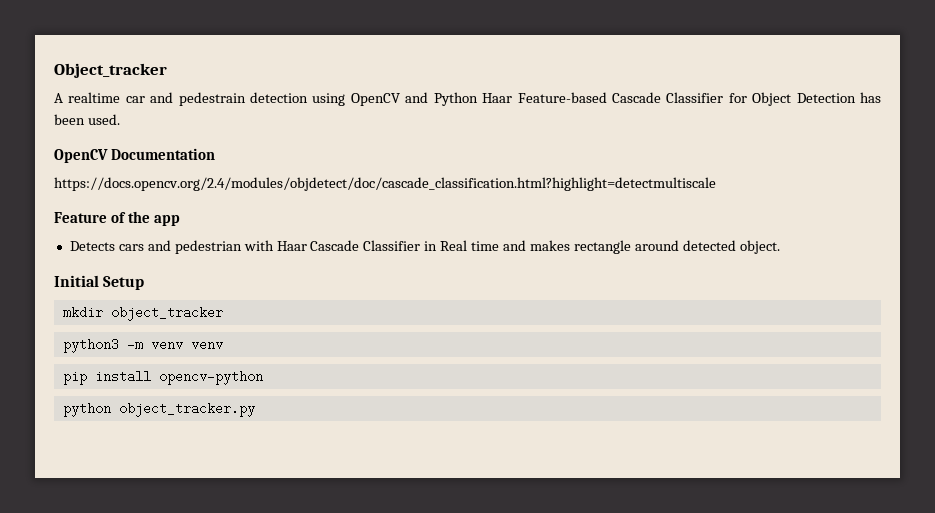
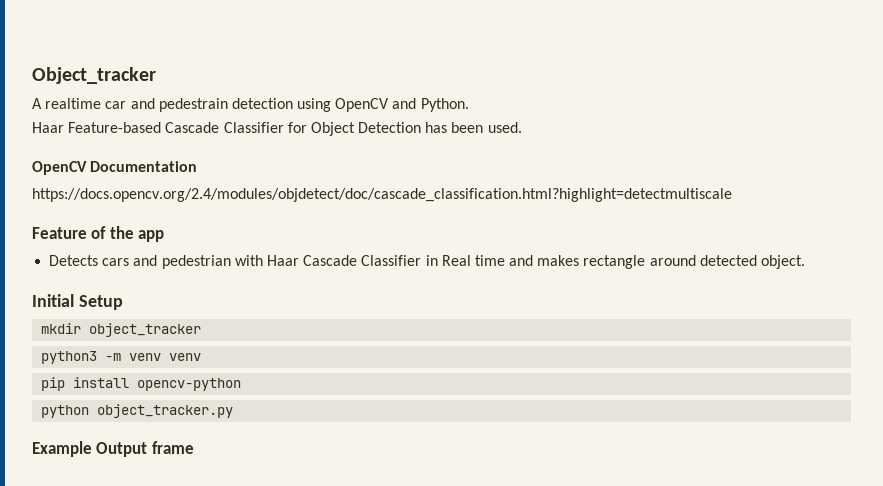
- A realtime car and pedestrain detection using OpenCV and Python Haar Feature-based Cascade Classifier for Object Detection has been used.
+ A realtime car and pedestrain detection using OpenCV and Python.
+ Haar Feature-based Cascade Classifier for Object Detection has been used.
+ Example Output frame

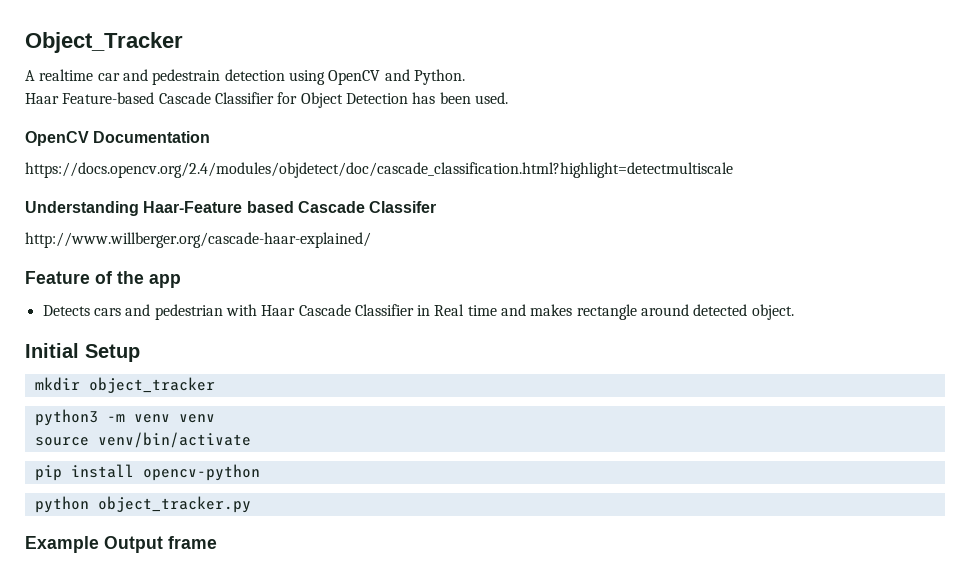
- Object_tracker
+ Object_Tracker
+ Understanding Haar-Feature based Cascade Classifer
+ http://www.willberger.org/cascade-haar-explained/
+ source venv/bin/activate

